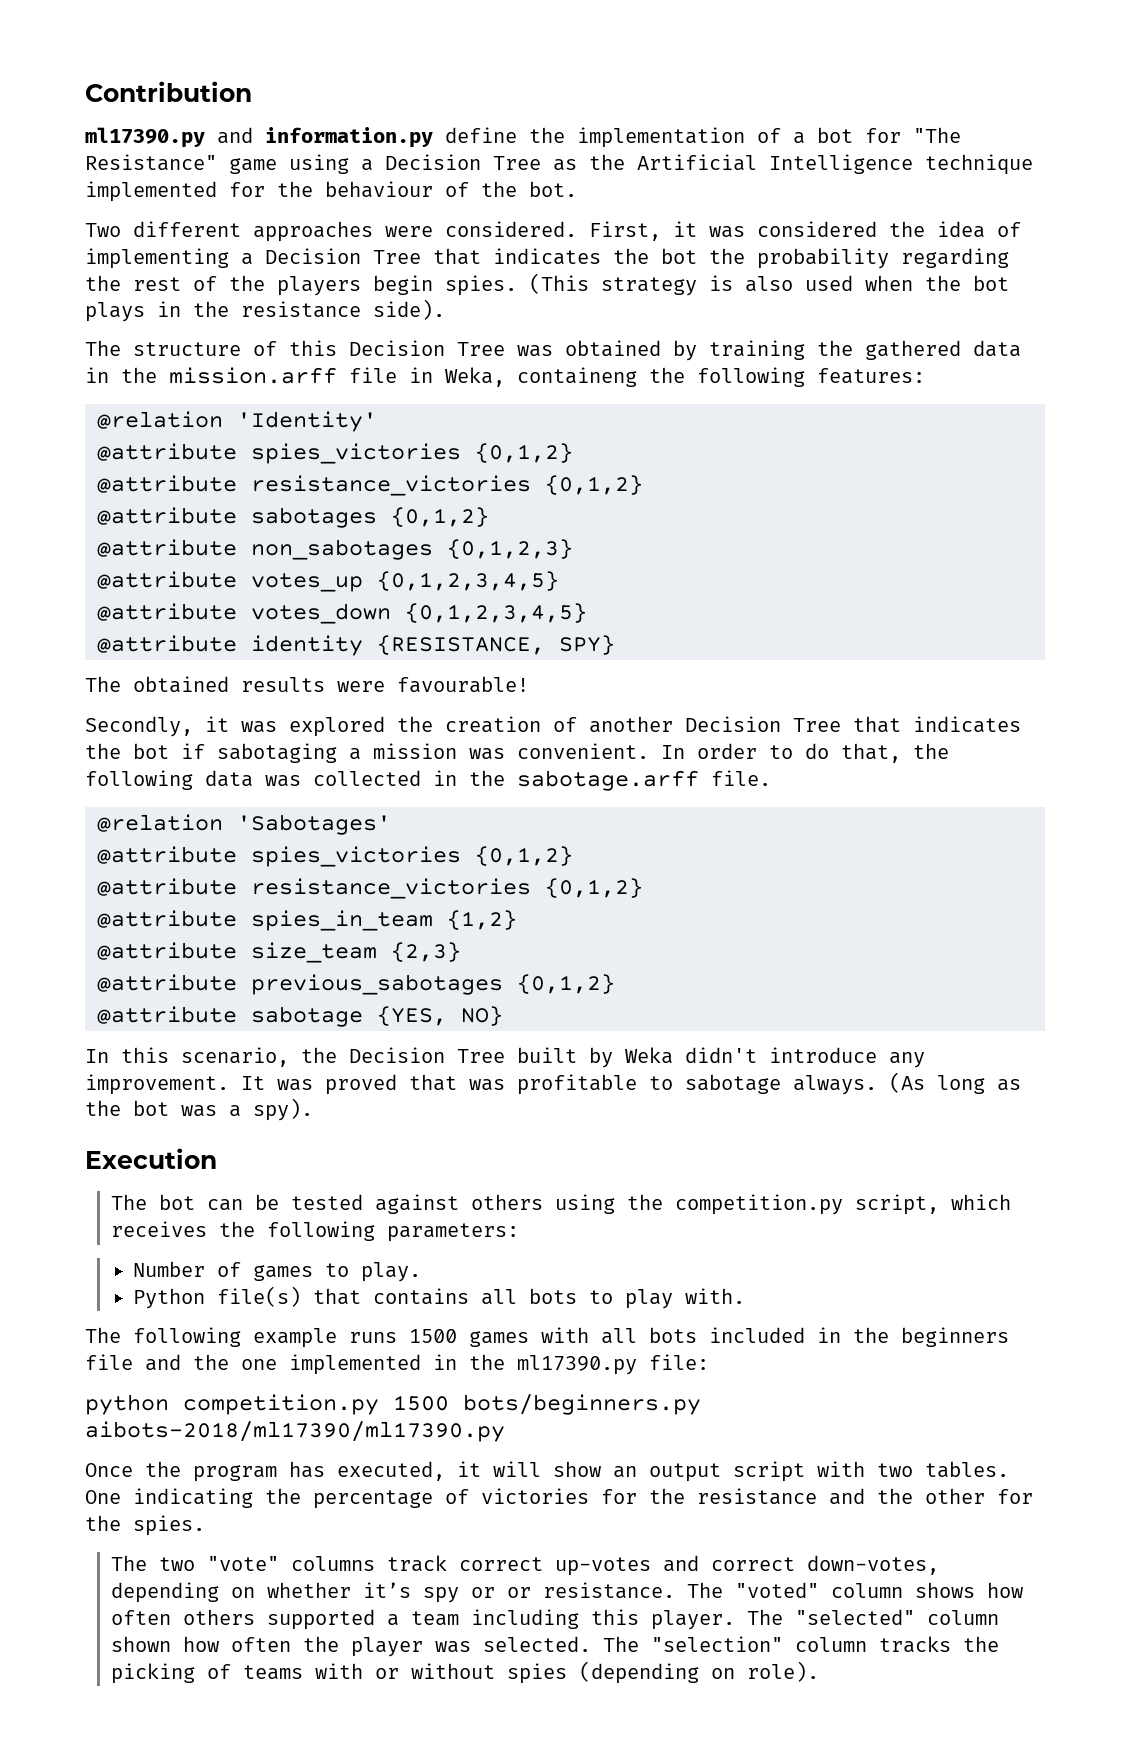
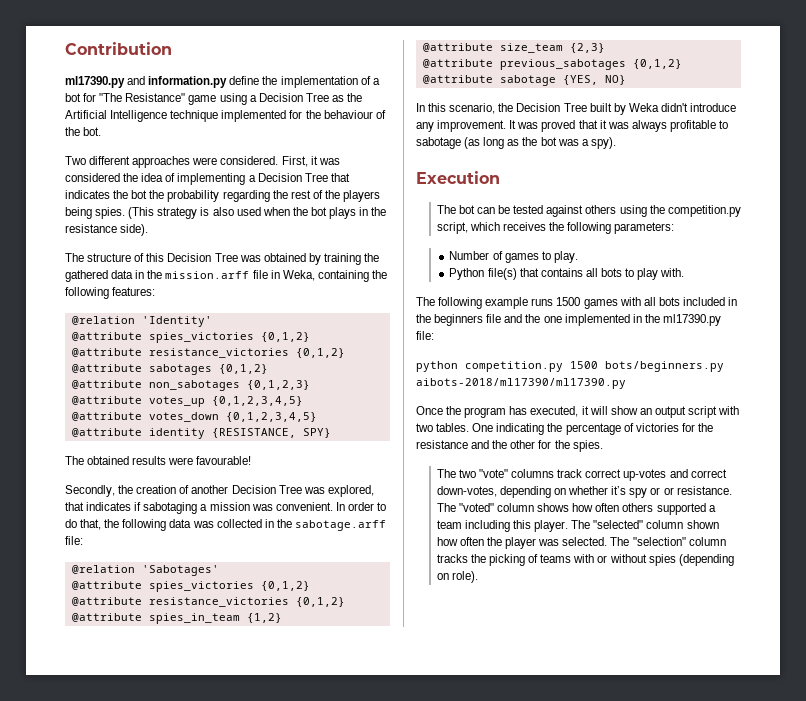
- First, it was considered the idea of implementing a Decision Tree that indicates the bot the probability regarding the rest of the players begin spies.
+ First, it was considered the idea of implementing a Decision Tree that indicates the bot the probability regarding the rest of the players being spies.
- The structure of this Decision Tree was obtained by training the gathered data in the mission.arff file in Weka, containeng the following features:
+ The structure of this Decision Tree was obtained by training the gathered data in the mission.arff file in Weka, containing the following features:
- Secondly, it was explored the creation of another Decision Tree that indicates the bot if sabotaging a mission was convenient.
+ Secondly, the creation of another Decision Tree was explored, that indicates if sabotaging a mission was convenient.
- In order to do that, the following data was collected in the sabotage.arff file.
+ In order to do that, the following data was collected in the sabotage.arff file:
- It was proved that was profitable to sabotage always. (As long as the bot was a spy).
+ It was proved that it was always profitable to sabotage (as long as the bot was a spy).

